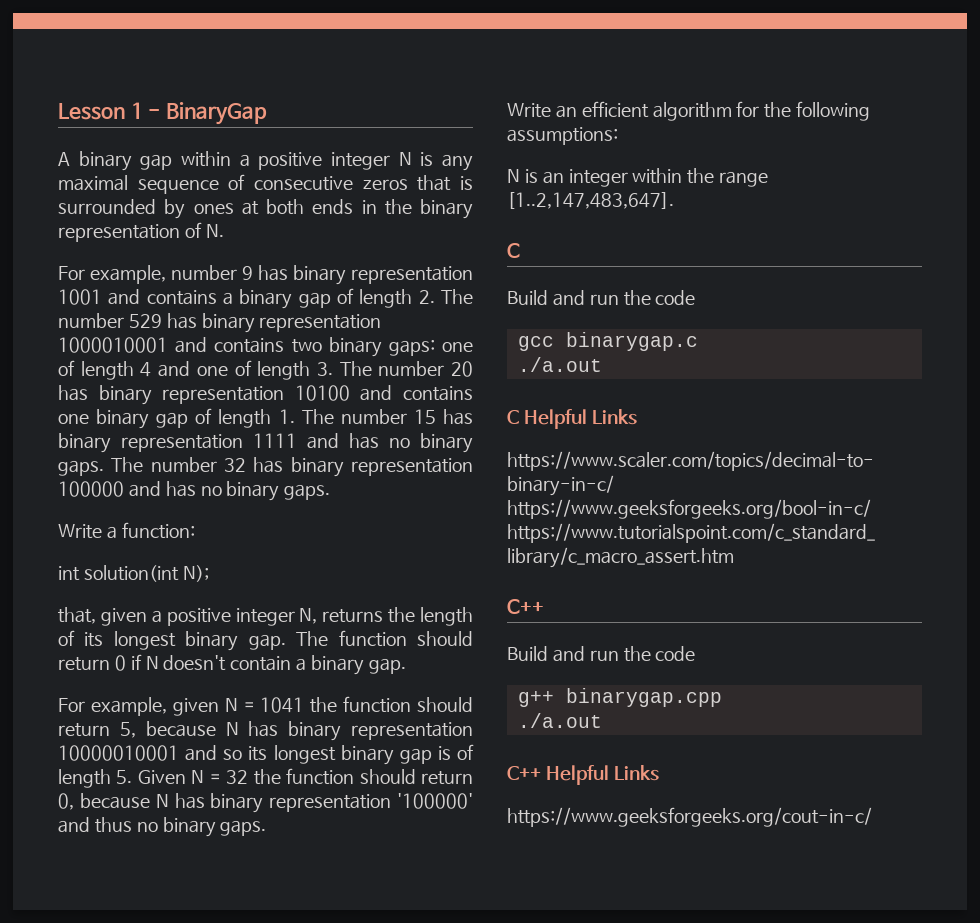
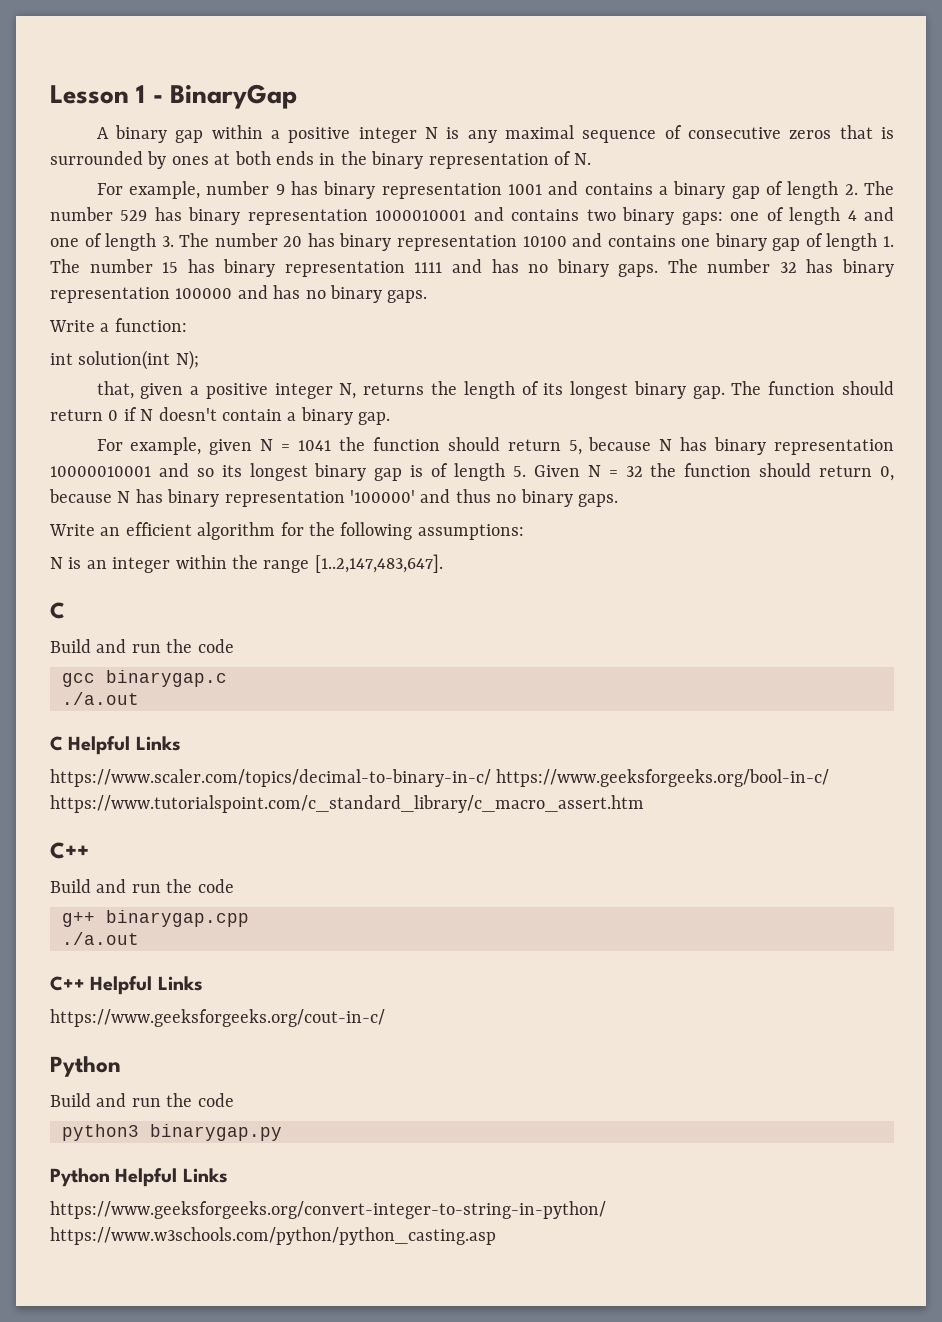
  https://www.geeksforgeeks.org/cout-in-c/
+ Python
+ Build and run the code
+ python3 binarygap.py
+ Python Helpful Links
+ https://www.geeksforgeeks.org/convert-integer-to-string-in-python/ https://www.w3schools.com/python/python_casting.asp

